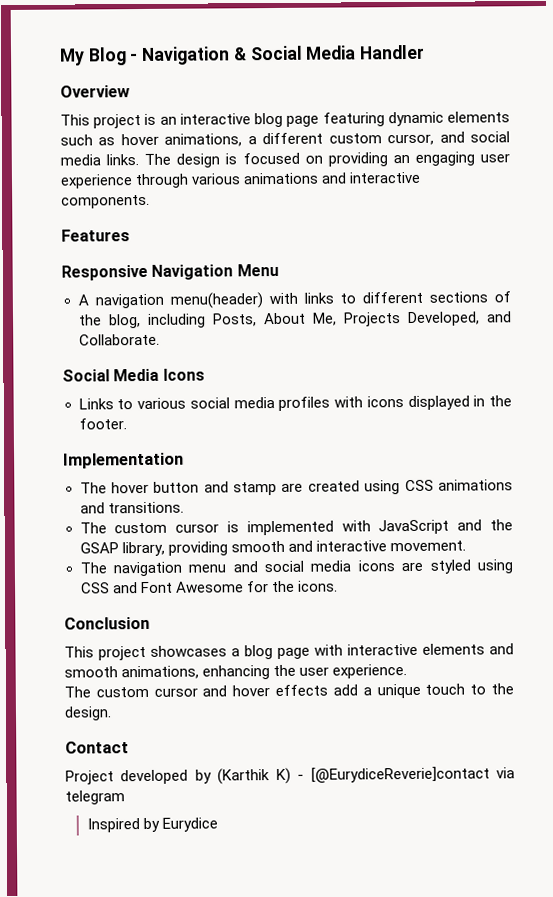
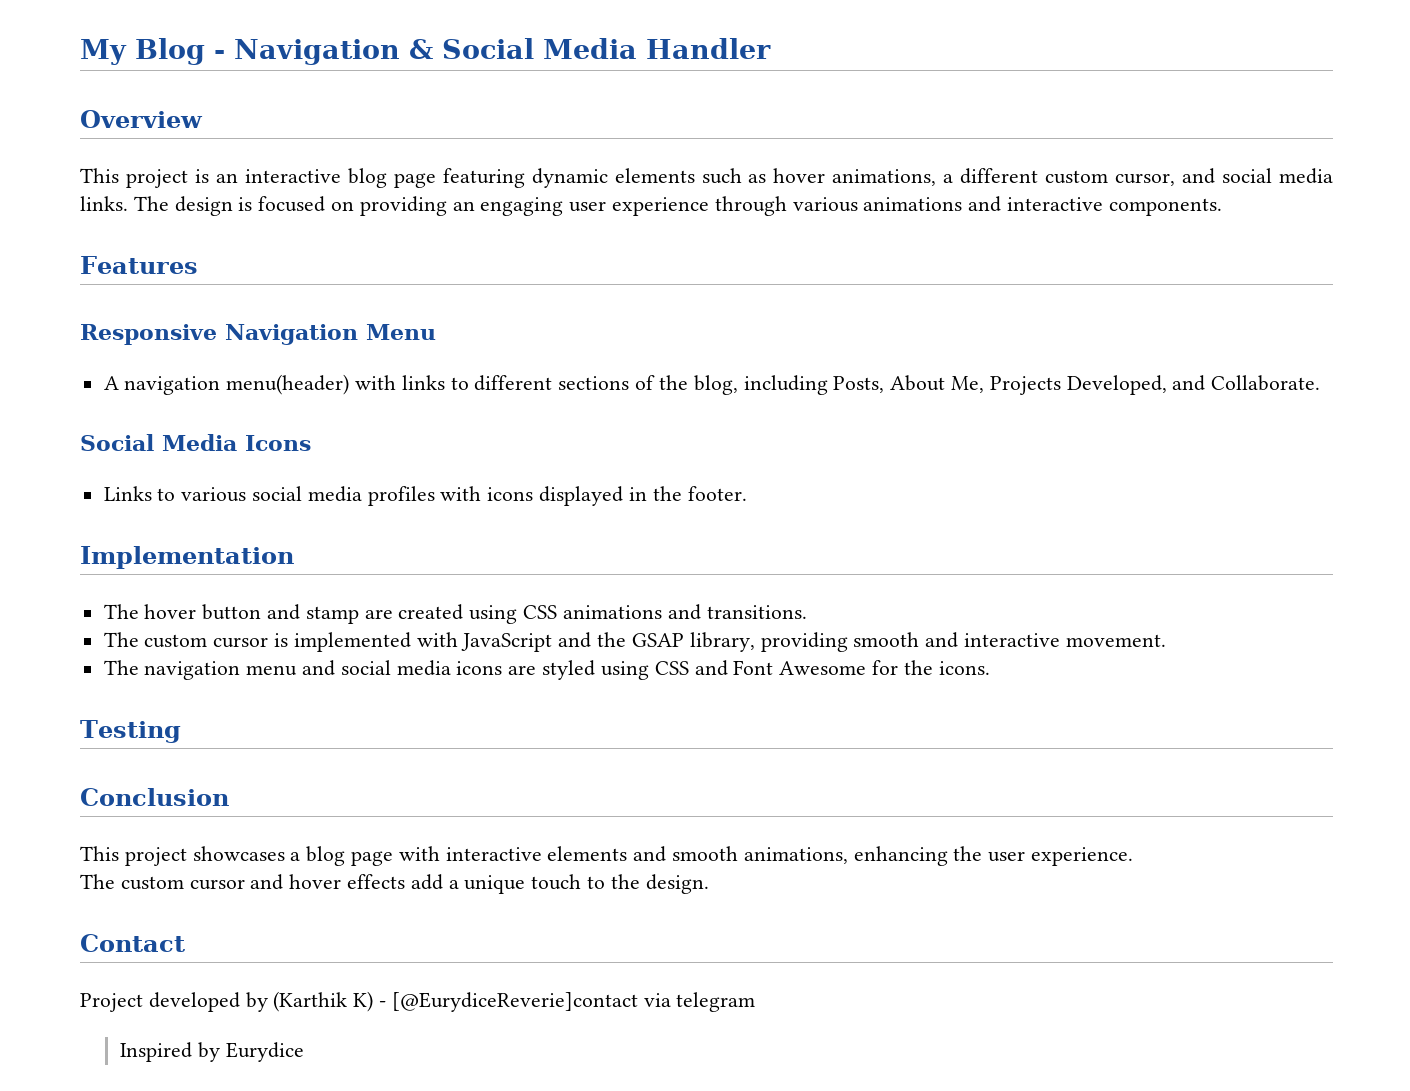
+ Testing

